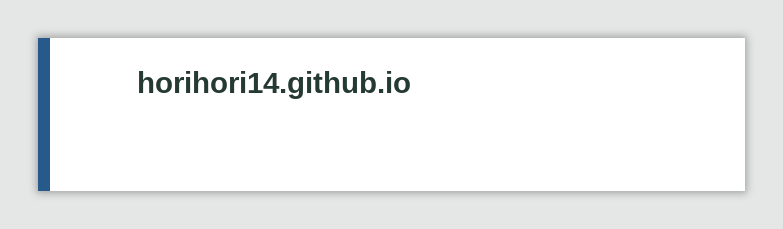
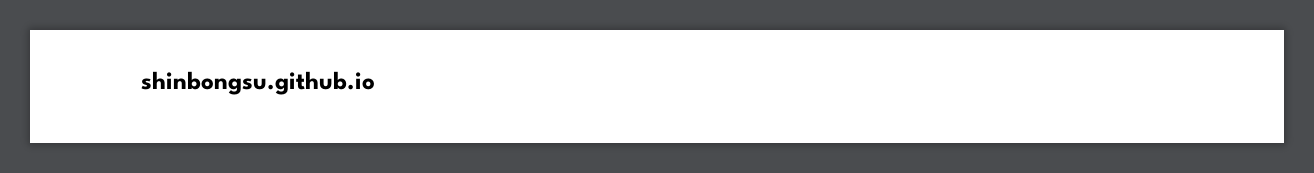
- horihori14.github.io
+ shinbongsu.github.io

